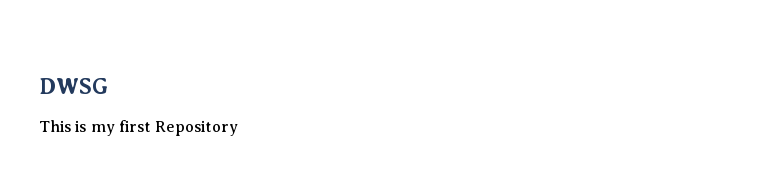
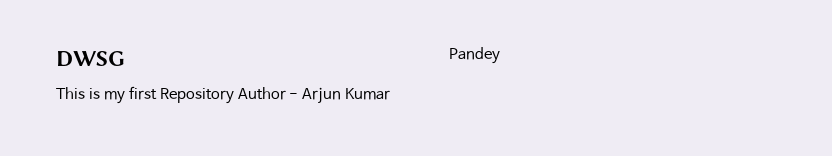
- This is my first Repository
+ This is my first Repository Author - Arjun Kumar Pandey

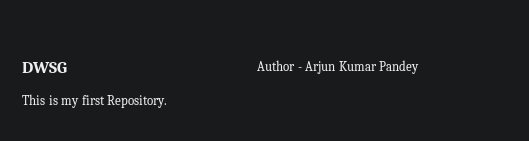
- This is my first Repository Author - Arjun Kumar Pandey
+ This is my first Repository.
+ Author - Arjun Kumar Pandey

